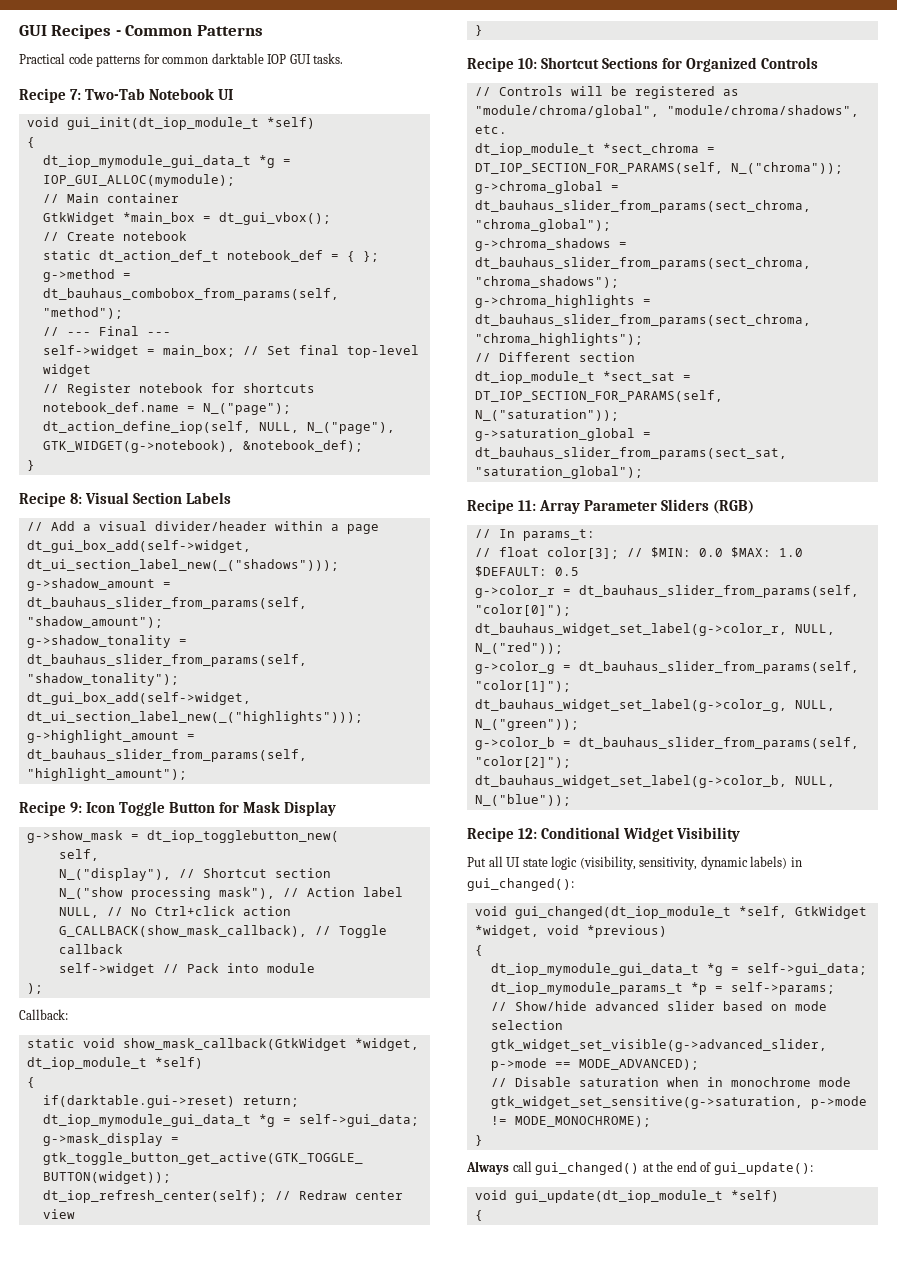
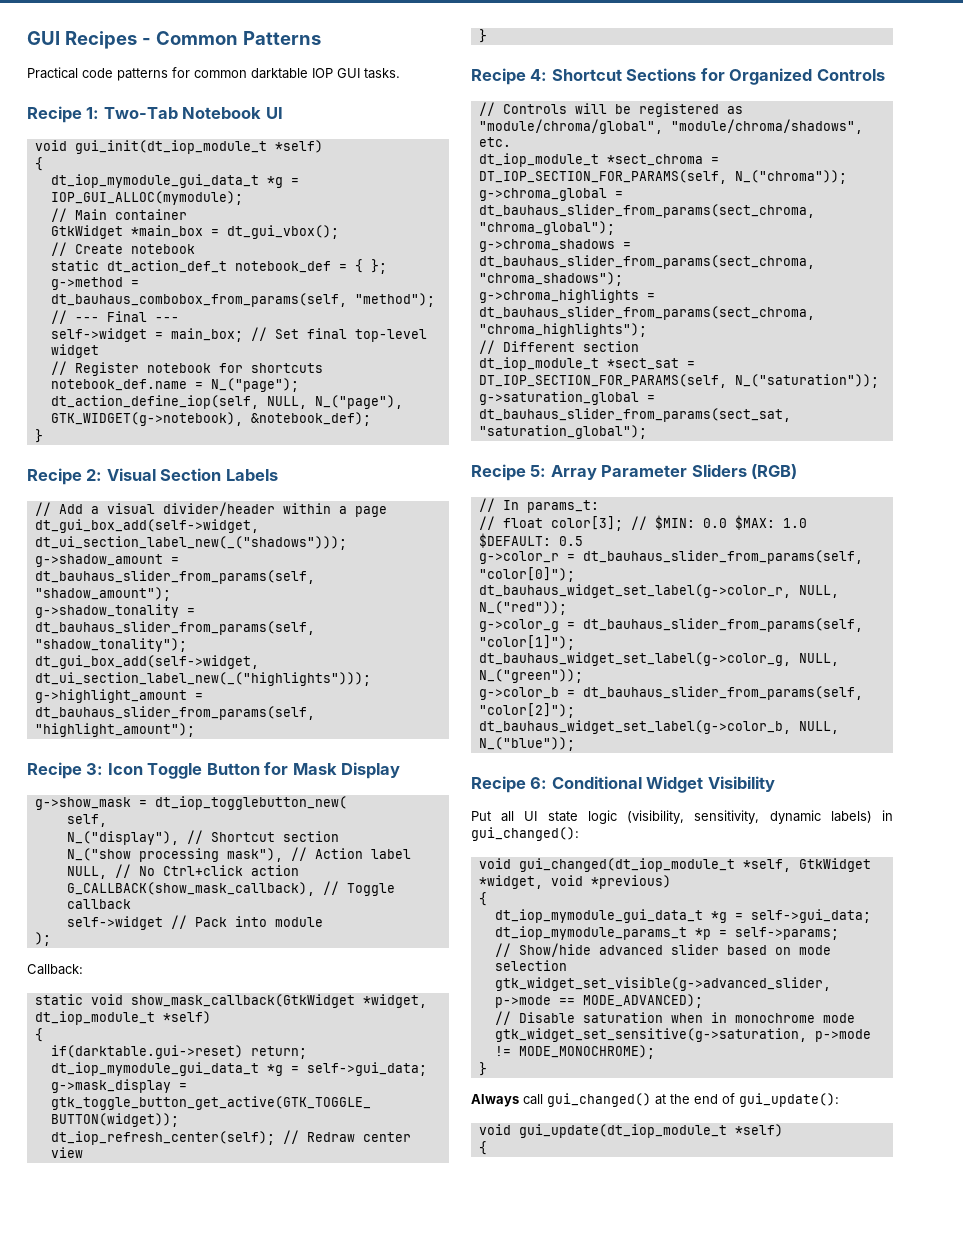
- Recipe 7: Two-Tab Notebook UI
+ Recipe 1: Two-Tab Notebook UI
- Recipe 8: Visual Section Labels
+ Recipe 2: Visual Section Labels
- Recipe 9: Icon Toggle Button for Mask Display
+ Recipe 3: Icon Toggle Button for Mask Display
- Recipe 10: Shortcut Sections for Organized Controls
+ Recipe 4: Shortcut Sections for Organized Controls
- Recipe 11: Array Parameter Sliders (RGB)
+ Recipe 5: Array Parameter Sliders (RGB)
- Recipe 12: Conditional Widget Visibility
+ Recipe 6: Conditional Widget Visibility

